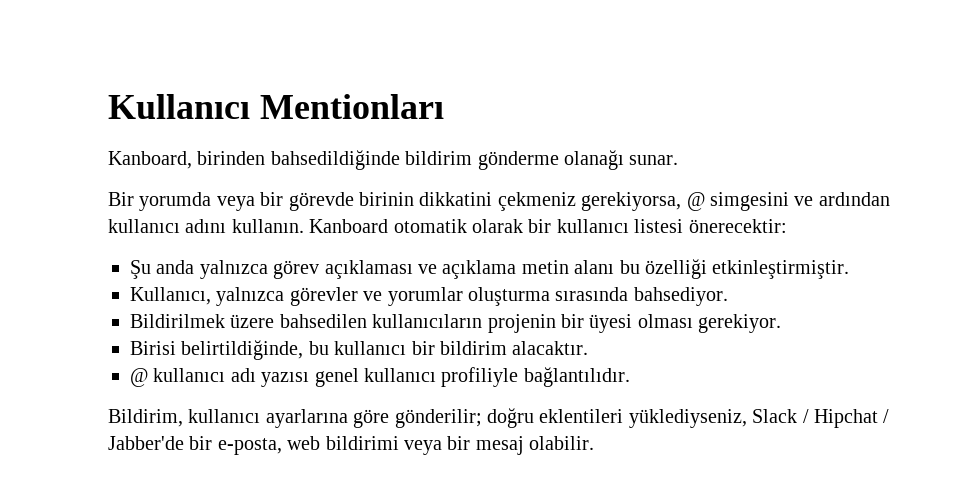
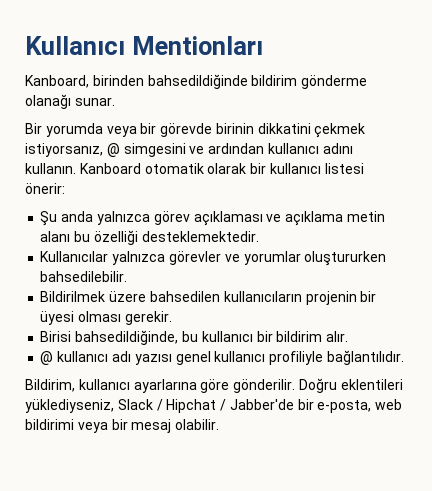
- Bir yorumda veya bir görevde birinin dikkatini çekmeniz gerekiyorsa, @ simgesini ve ardından kullanıcı adını kullanın.
+ Bir yorumda veya bir görevde birinin dikkatini çekmek istiyorsanız, @ simgesini ve ardından kullanıcı adını kullanın.
- Kanboard otomatik olarak bir kullanıcı listesi önerecektir:
+ Kanboard otomatik olarak bir kullanıcı listesi önerir:
- Şu anda yalnızca görev açıklaması ve açıklama metin alanı bu özelliği etkinleştirmiştir.
- Kullanıcı, yalnızca görevler ve yorumlar oluşturma sırasında bahsediyor.
+ Şu anda yalnızca görev açıklaması ve açıklama metin alanı bu özelliği desteklemektedir.
+ Kullanıcılar yalnızca görevler ve yorumlar oluştururken bahsedilebilir.
- Bildirilmek üzere bahsedilen kullanıcıların projenin bir üyesi olması gerekiyor.
+ Bildirilmek üzere bahsedilen kullanıcıların projenin bir üyesi olması gerekir.
- Birisi belirtildiğinde, bu kullanıcı bir bildirim alacaktır.
+ Birisi bahsedildiğinde, bu kullanıcı bir bildirim alır.
- Bildirim, kullanıcı ayarlarına göre gönderilir; doğru eklentileri yüklediyseniz, Slack / Hipchat / Jabber'de bir e-posta, web bildirimi veya bir mesaj olabilir.
+ Bildirim, kullanıcı ayarlarına göre gönderilir. Doğru eklentileri yüklediyseniz, Slack / Hipchat / Jabber'de bir e-posta, web bildirimi veya bir mesaj olabilir.

